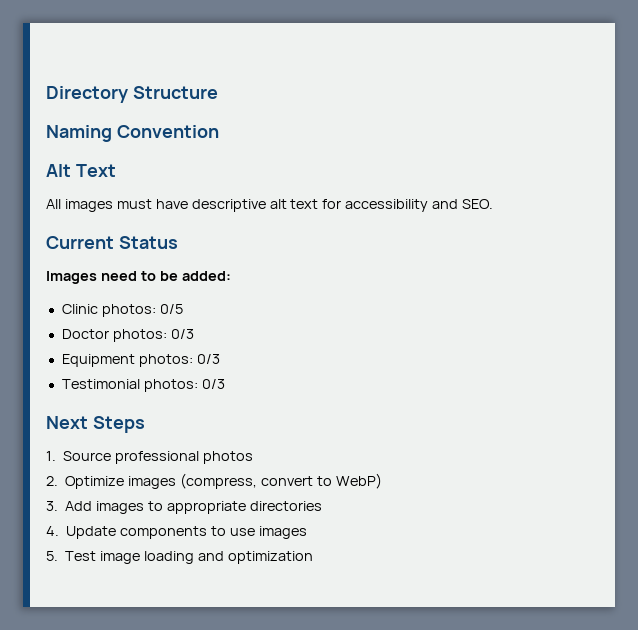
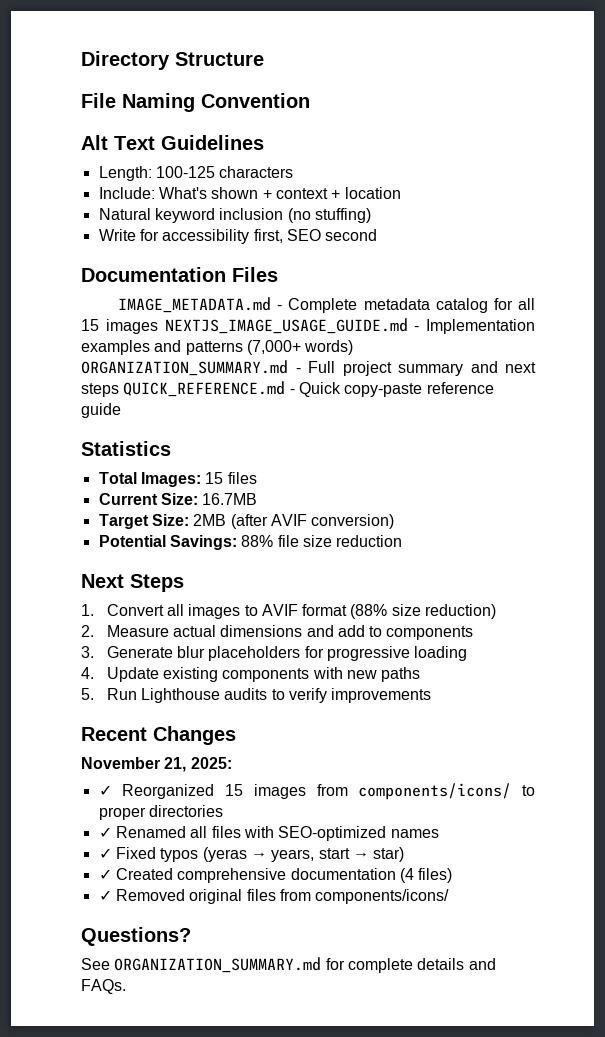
- Naming Convention
+ File Naming Convention
- Alt Text
- All images must have descriptive alt text for accessibility and SEO.
- Current Status
- Images need to be added:
- Clinic photos: 0/5
- Doctor photos: 0/3
- Equipment photos: 0/3
- Testimonial photos: 0/3
+ Alt Text Guidelines
+ Length: 100-125 characters
+ Include: What's shown + context + location
+ Natural keyword inclusion (no stuffing)
+ Write for accessibility first, SEO second
+ Documentation Files
+ IMAGE_METADATA.md - Complete metadata catalog for all 15 images NEXTJS_IMAGE_USAGE_GUIDE.md - Implementation examples and patterns (7,000+ words) ORGANIZATION_SUMMARY.md - Full project summary and next steps QUICK_REFERENCE.md - Quick copy-paste reference guide
+ Statistics
+ Total Images: 15 files
+ Current Size: 16.7MB
+ Target Size: 2MB (after AVIF conversion)
+ Potential Savings: 88% file size reduction
  Next Steps
- 1. Source professional photos
- 2. Optimize images (compress, convert to WebP)
- 3. Add images to appropriate directories
- 4. Update components to use images
- 5. Test image loading and optimization
+ 1. Convert all images to AVIF format (88% size reduction)
+ 2. Measure actual dimensions and add to components
+ 3. Generate blur placeholders for progressive loading
+ 4. Update existing components with new paths
+ 5. Run Lighthouse audits to verify improvements
+ Recent Changes
+ November 21, 2025:
+ ✓ Reorganized 15 images from components/icons/ to proper directories
+ ✓ Renamed all files with SEO-optimized names
+ ✓ Fixed typos (yeras → years, start → star)
+ ✓ Created comprehensive documentation (4 files)
+ ✓ Removed original files from components/icons/
+ Questions?
+ See ORGANIZATION_SUMMARY.md for complete details and FAQs.

